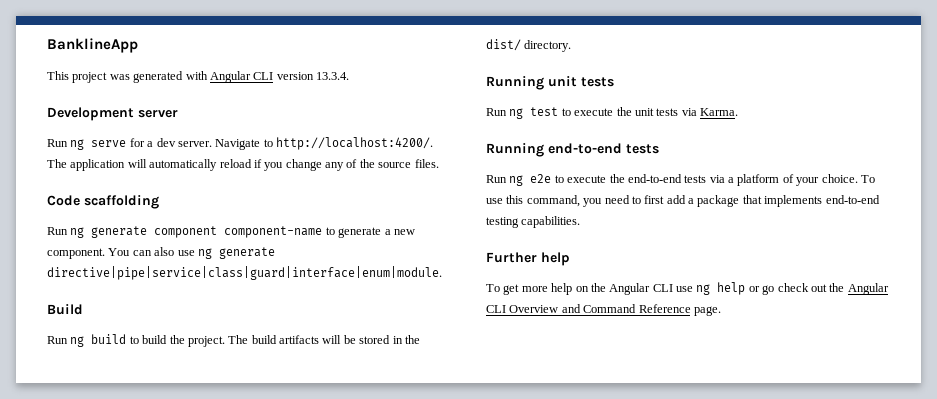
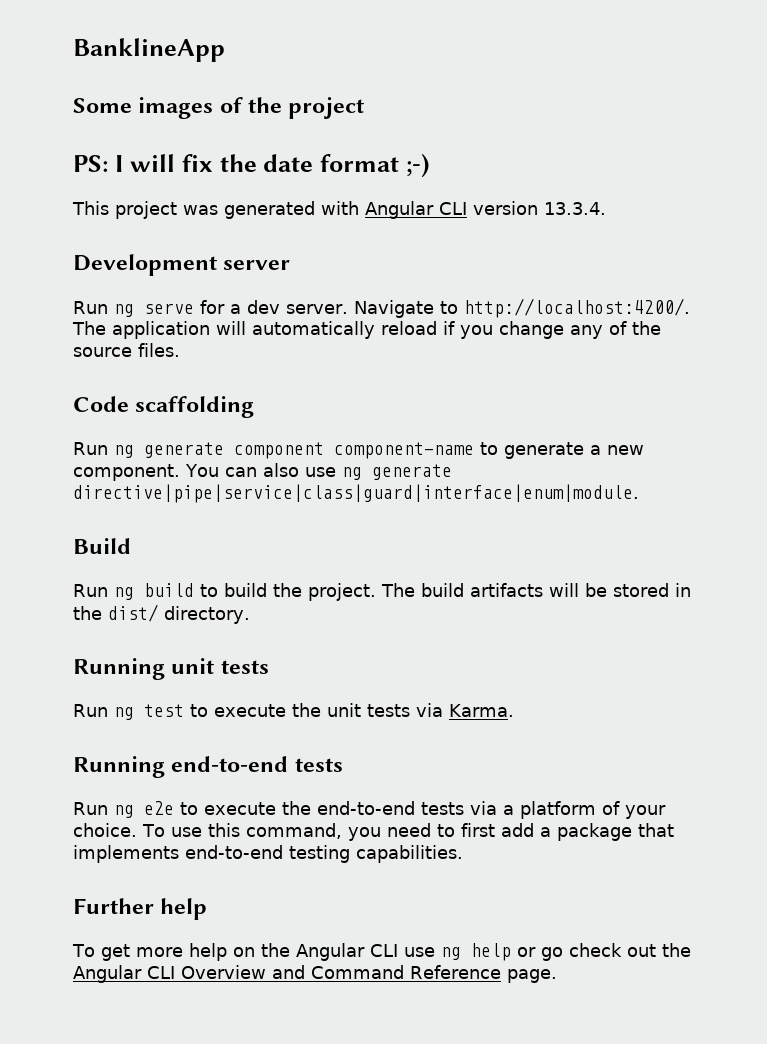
+ Some images of the project
+ PS: I will fix the date format ;-)

